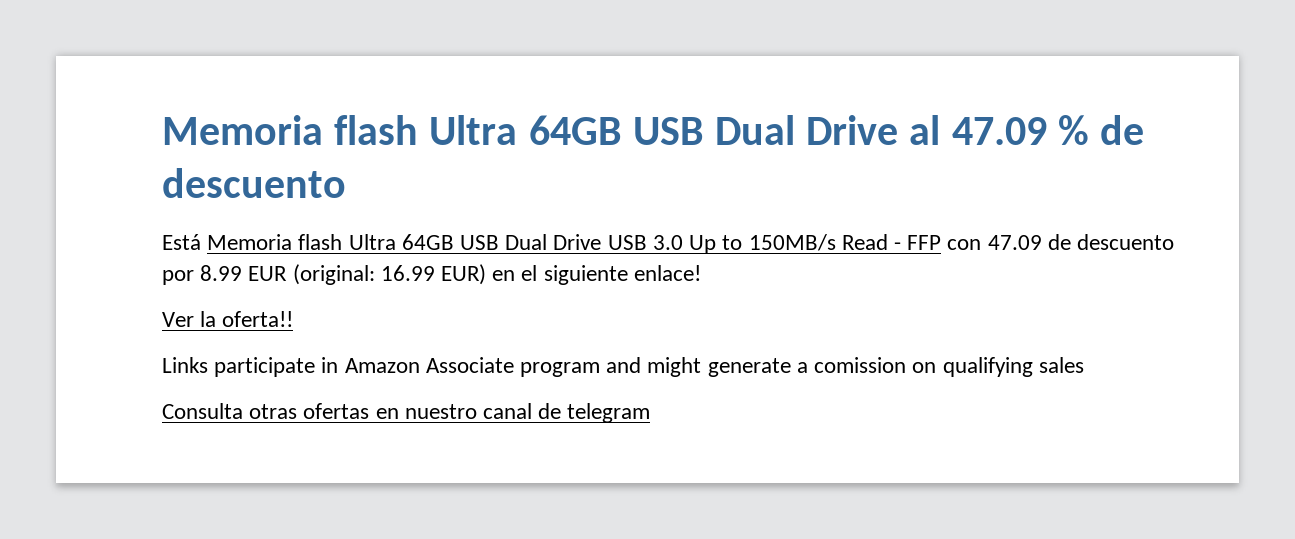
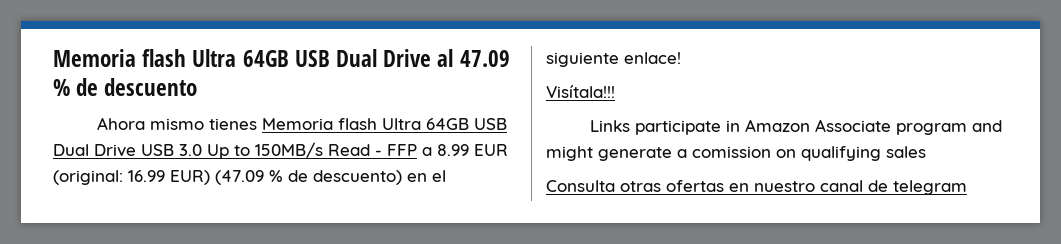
- Está Memoria flash Ultra 64GB USB Dual Drive USB 3.0 Up to 150MB/s Read - FFP con 47.09 de descuento por 8.99 EUR (original: 16.99 EUR) en el siguiente enlace!
+ Ahora mismo tienes Memoria flash Ultra 64GB USB Dual Drive USB 3.0 Up to 150MB/s Read - FFP a 8.99 EUR (original: 16.99 EUR) (47.09 % de descuento) en el siguiente enlace!
- Ver la oferta!!
+ Visítala!!!

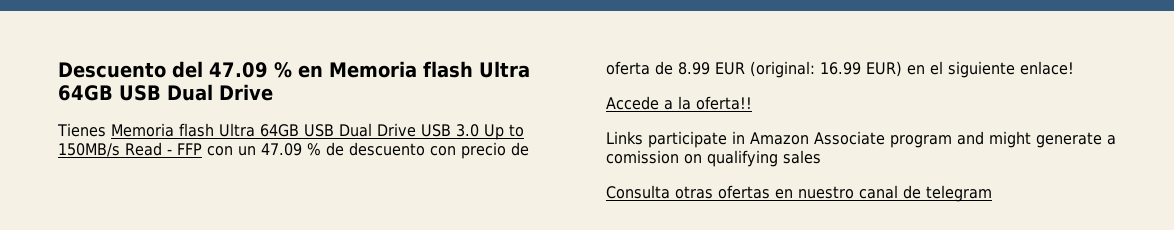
- Memoria flash Ultra 64GB USB Dual Drive al 47.09 % de descuento
- Ahora mismo tienes Memoria flash Ultra 64GB USB Dual Drive USB 3.0 Up to 150MB/s Read - FFP a 8.99 EUR (original: 16.99 EUR) (47.09 % de descuento) en el siguiente enlace!
+ Descuento del 47.09 % en Memoria flash Ultra 64GB USB Dual Drive
+ Tienes Memoria flash Ultra 64GB USB Dual Drive USB 3.0 Up to 150MB/s Read - FFP con un 47.09 % de descuento con precio de oferta de 8.99 EUR (original: 16.99 EUR) en el siguiente enlace!
- Visítala!!!
+ Accede a la oferta!!

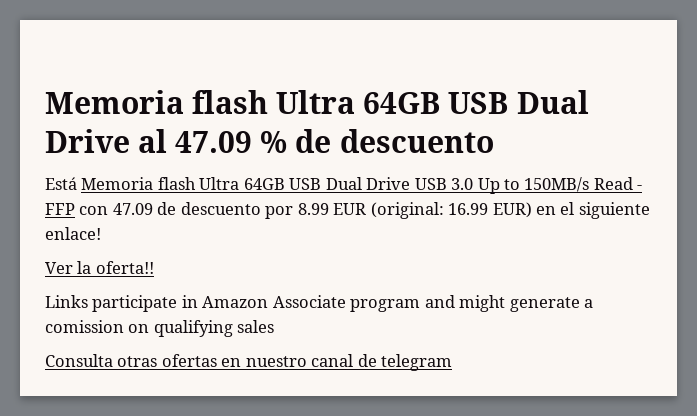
- Descuento del 47.09 % en Memoria flash Ultra 64GB USB Dual Drive
- Tienes Memoria flash Ultra 64GB USB Dual Drive USB 3.0 Up to 150MB/s Read - FFP con un 47.09 % de descuento con precio de oferta de 8.99 EUR (original: 16.99 EUR) en el siguiente enlace!
+ Memoria flash Ultra 64GB USB Dual Drive al 47.09 % de descuento
+ Está Memoria flash Ultra 64GB USB Dual Drive USB 3.0 Up to 150MB/s Read - FFP con 47.09 de descuento por 8.99 EUR (original: 16.99 EUR) en el siguiente enlace!
- Accede a la oferta!!
+ Ver la oferta!!

